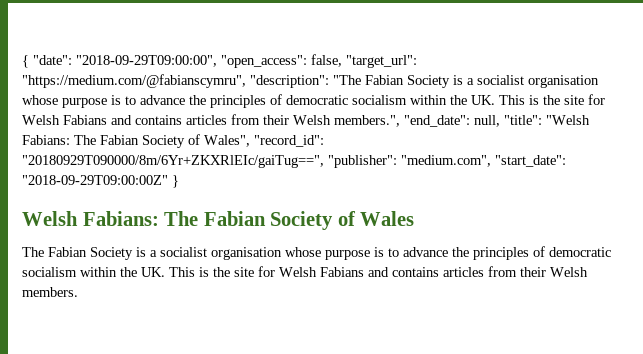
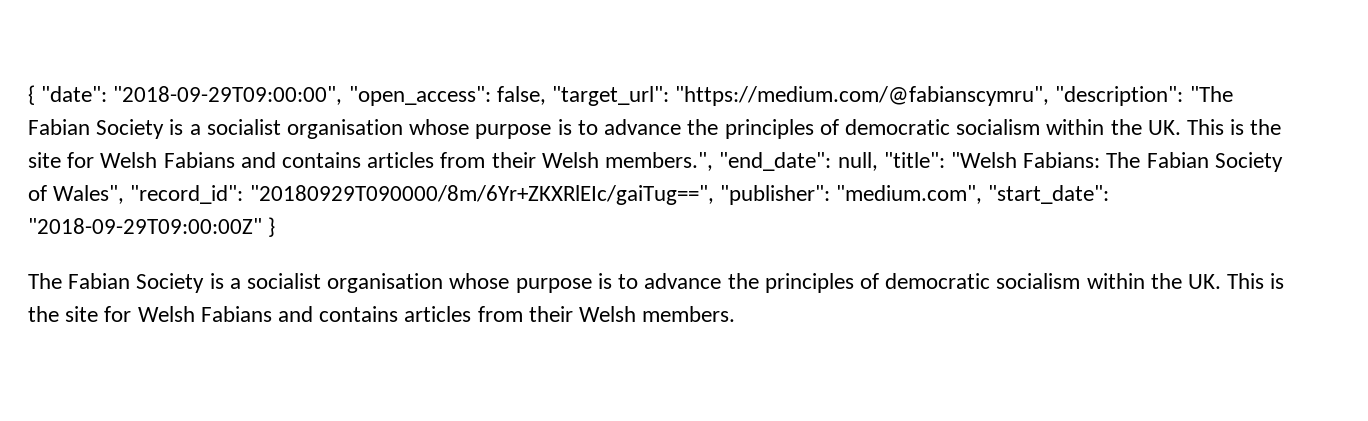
- Welsh Fabians: The Fabian Society of Wales

